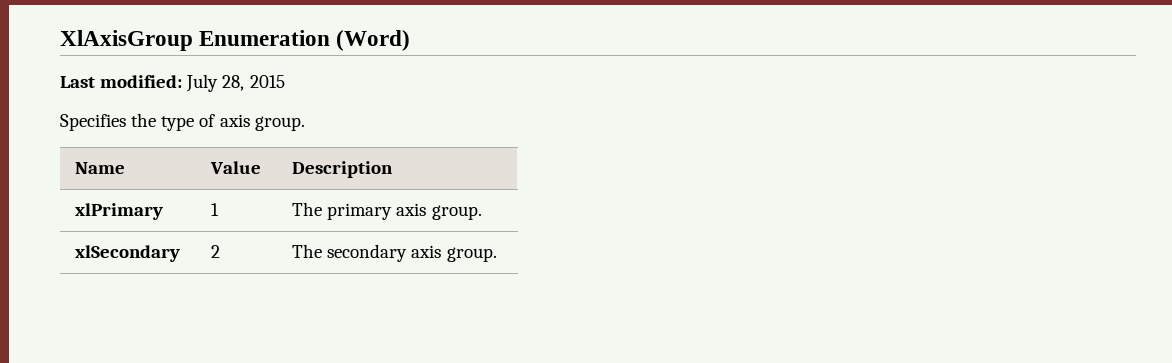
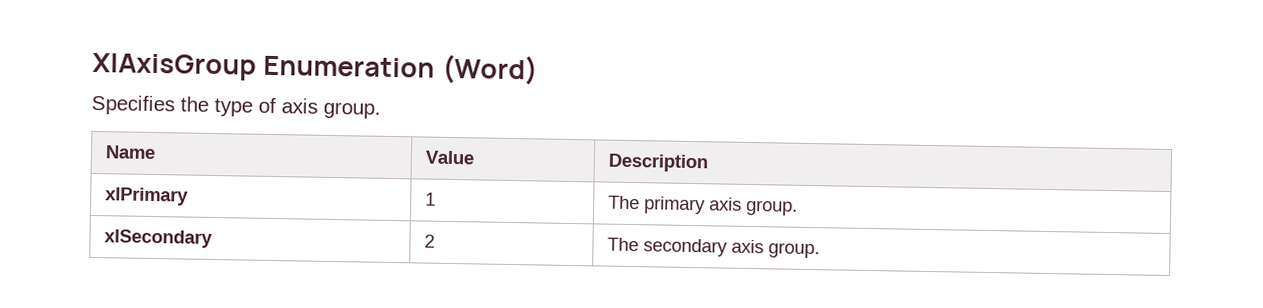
- Last modified: July 28, 2015

